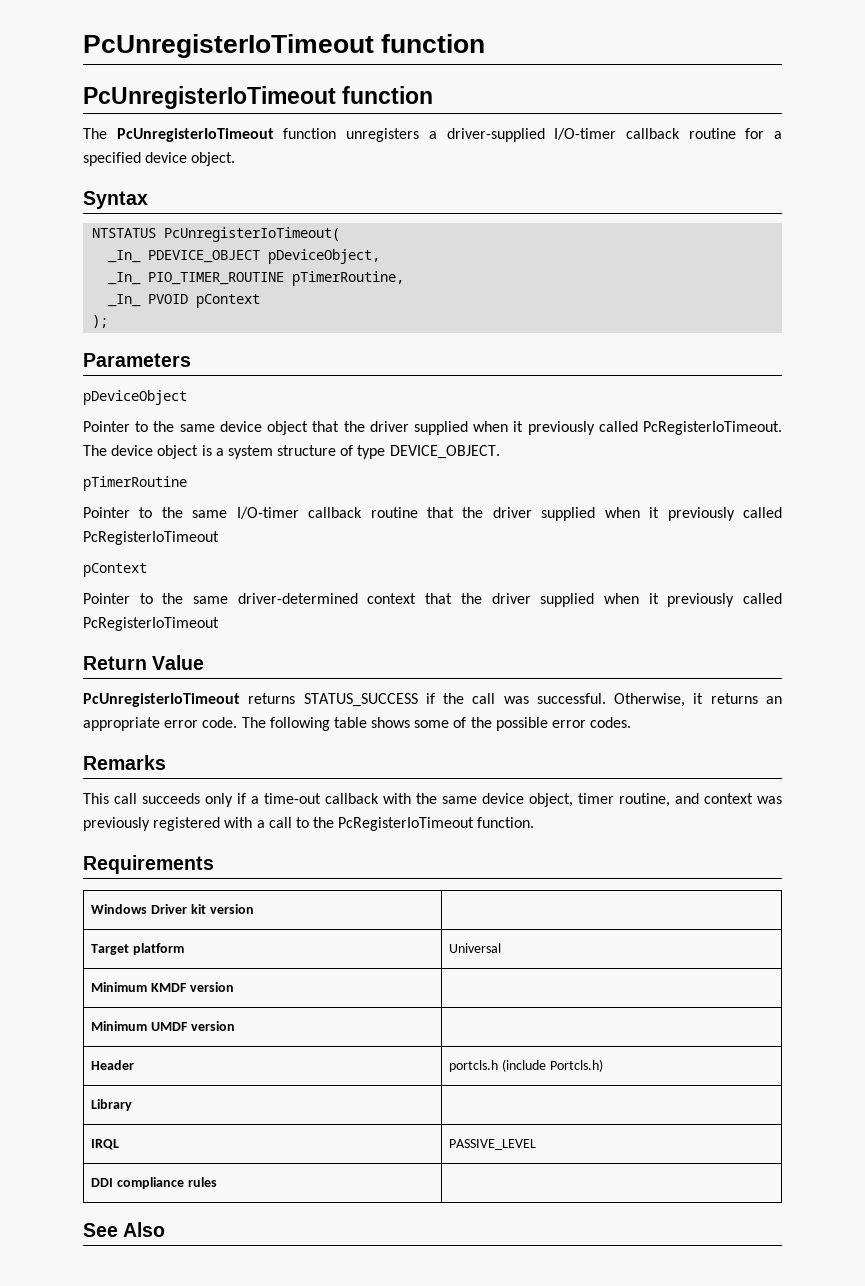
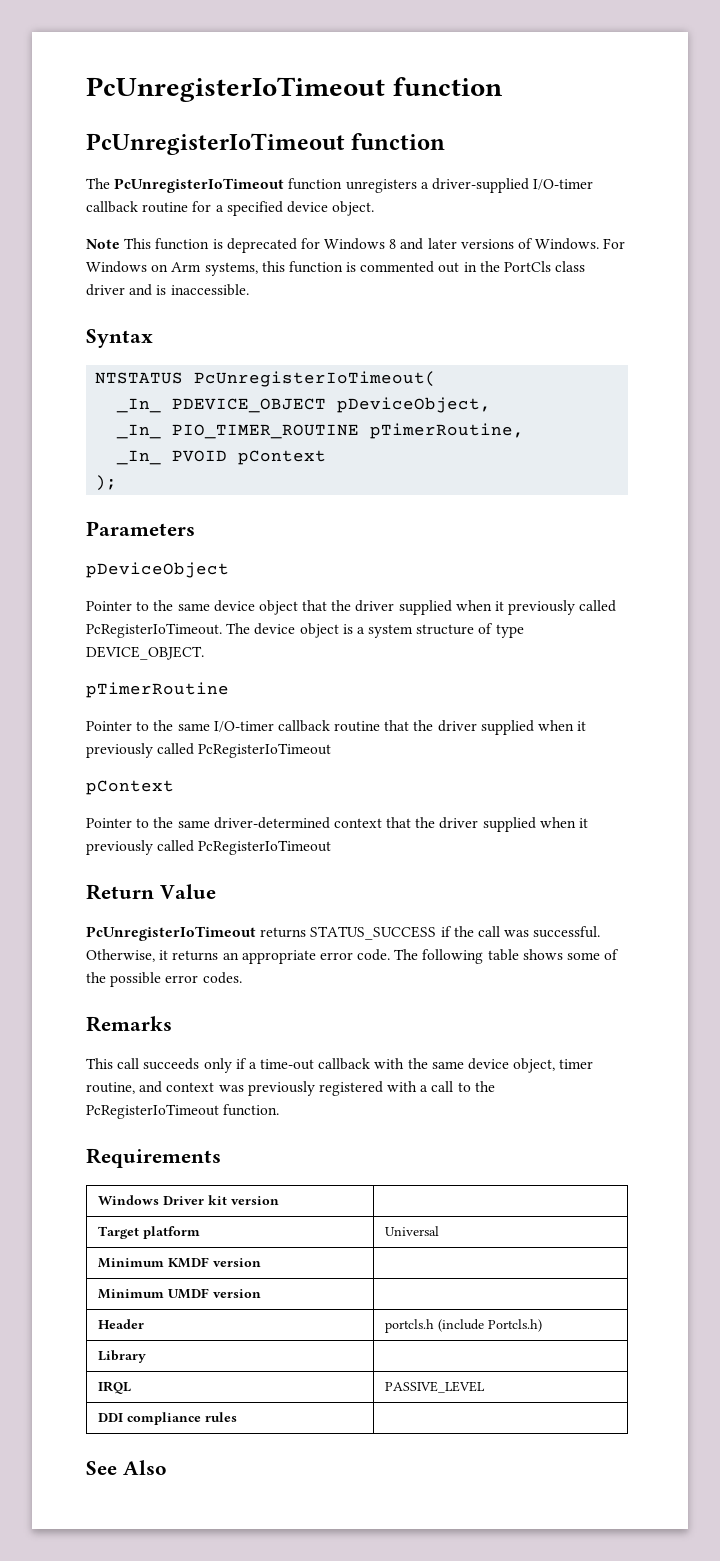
+ Note This function is deprecated for Windows 8 and later versions of Windows. For Windows on Arm systems, this function is commented out in the PortCls class driver and is inaccessible.

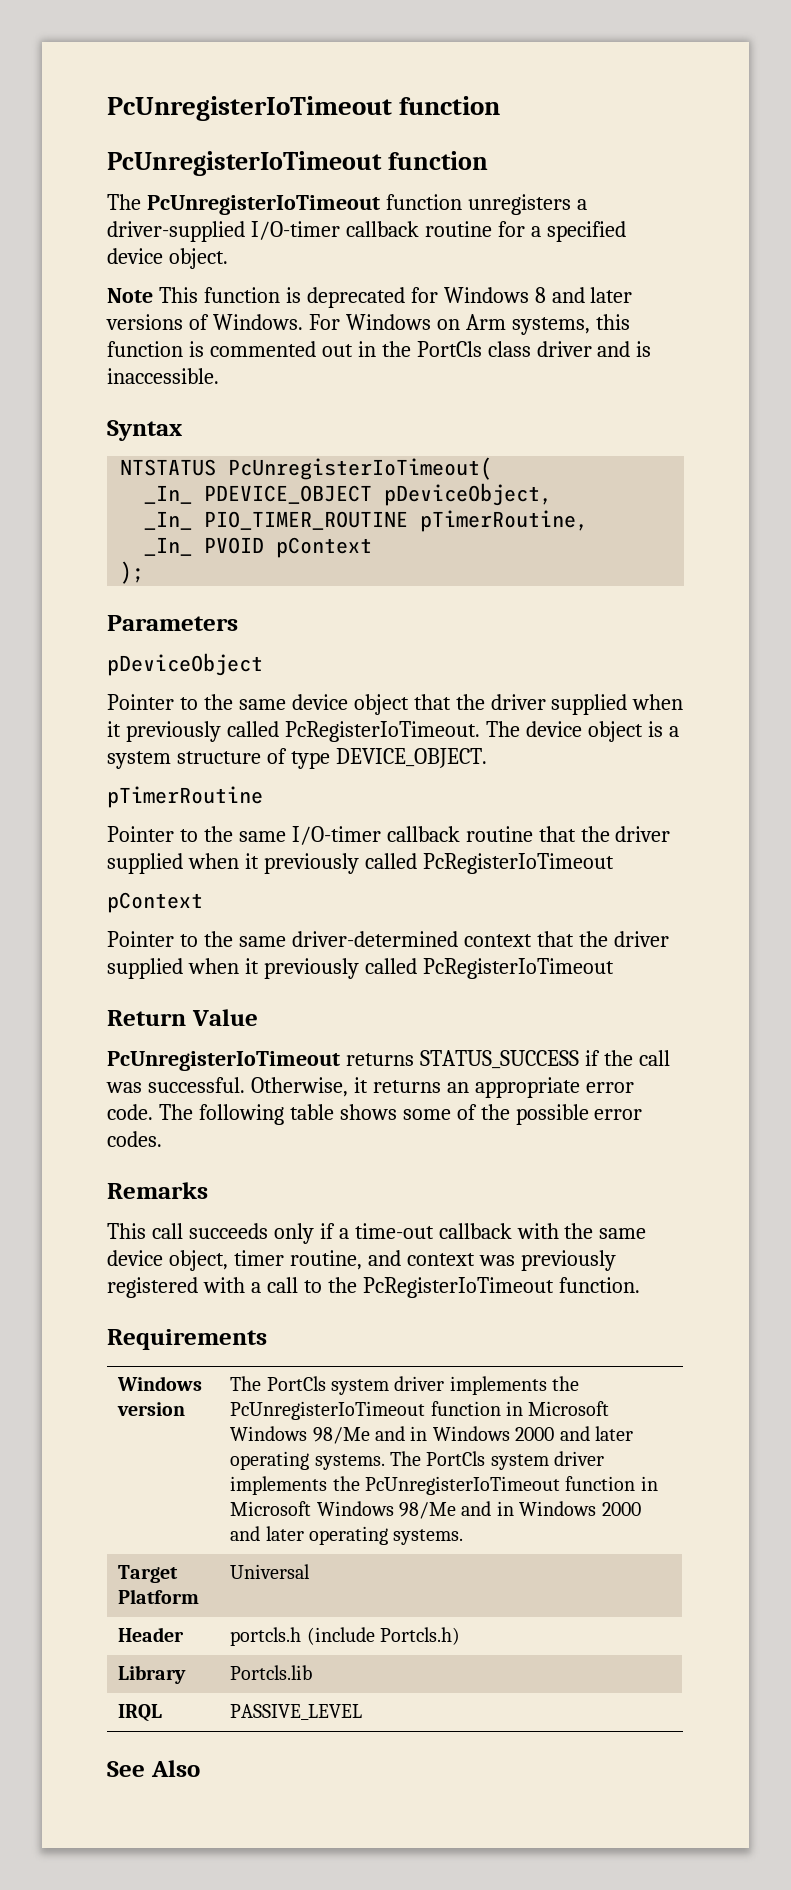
- Windows Driver kit version
+ Windows version | The PortCls system driver implements the PcUnregisterIoTimeout function in Microsoft Windows 98/Me and in Windows 2000 and later operating systems. The PortCls system driver implements the PcUnregisterIoTimeout function in Microsoft Windows 98/Me and in Windows 2000 and later operating systems.
- Target platform | Universal
+ Target Platform | Universal
- Minimum KMDF version |
- Minimum UMDF version |
- Library |
+ Library | Portcls.lib
- DDI compliance rules |

